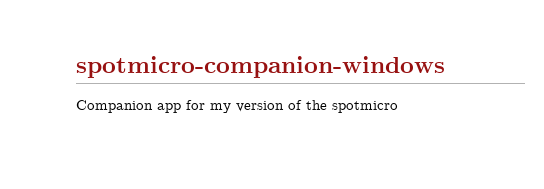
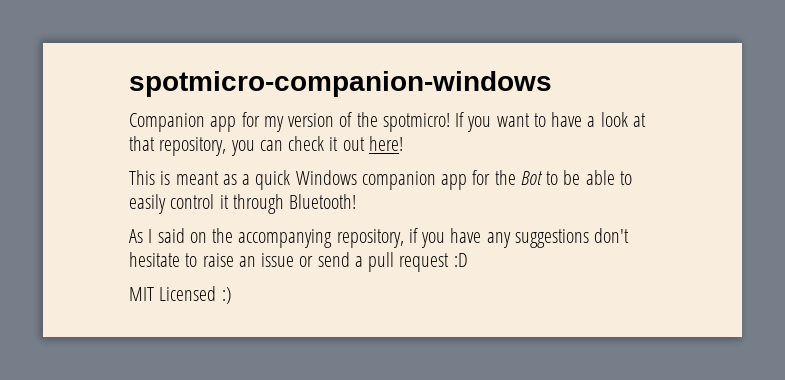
- Companion app for my version of the spotmicro
+ Companion app for my version of the spotmicro! If you want to have a look at that repository, you can check it out here!
+ This is meant as a quick Windows companion app for the Bot to be able to easily control it through Bluetooth!
+ As I said on the accompanying repository, if you have any suggestions don't hesitate to raise an issue or send a pull request :D
+ MIT Licensed :)

